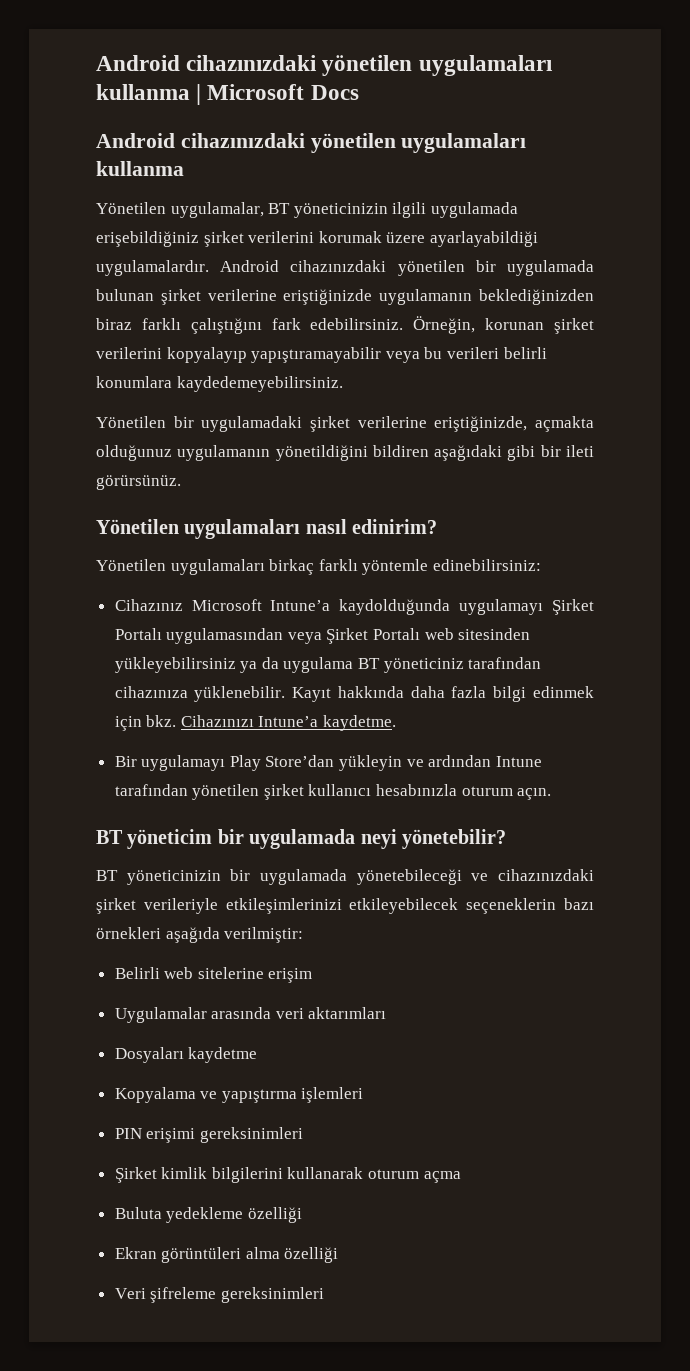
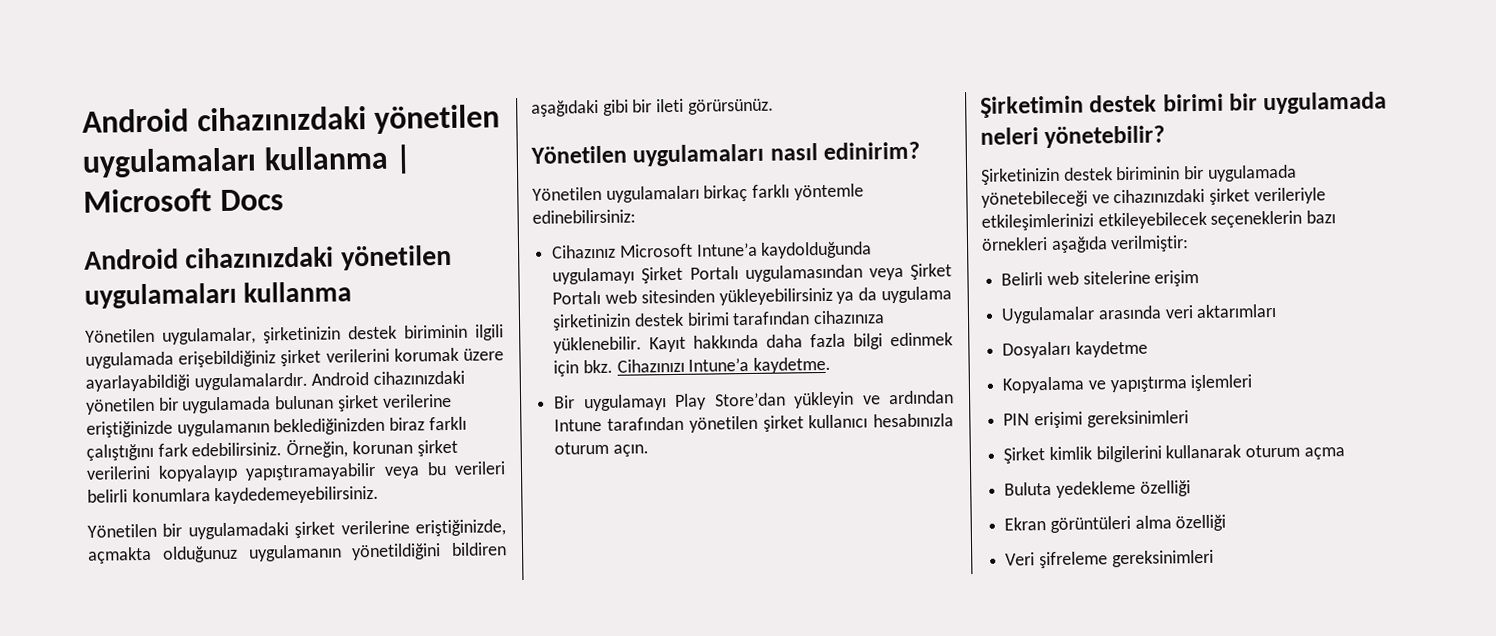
- Yönetilen uygulamalar, BT yöneticinizin ilgili uygulamada erişebildiğiniz şirket verilerini korumak üzere ayarlayabildiği uygulamalardır.
+ Yönetilen uygulamalar, şirketinizin destek biriminin ilgili uygulamada erişebildiğiniz şirket verilerini korumak üzere ayarlayabildiği uygulamalardır.
- Cihazınız Microsoft Intune’a kaydolduğunda uygulamayı Şirket Portalı uygulamasından veya Şirket Portalı web sitesinden yükleyebilirsiniz ya da uygulama BT yöneticiniz tarafından cihazınıza yüklenebilir.
+ Cihazınız Microsoft Intune’a kaydolduğunda uygulamayı Şirket Portalı uygulamasından veya Şirket Portalı web sitesinden yükleyebilirsiniz ya da uygulama şirketinizin destek birimi tarafından cihazınıza yüklenebilir.
- BT yöneticim bir uygulamada neyi yönetebilir?
+ Şirketimin destek birimi bir uygulamada neleri yönetebilir?
- BT yöneticinizin bir uygulamada yönetebileceği ve cihazınızdaki şirket verileriyle etkileşimlerinizi etkileyebilecek seçeneklerin bazı örnekleri aşağıda verilmiştir:
+ Şirketinizin destek biriminin bir uygulamada yönetebileceği ve cihazınızdaki şirket verileriyle etkileşimlerinizi etkileyebilecek seçeneklerin bazı örnekleri aşağıda verilmiştir:

